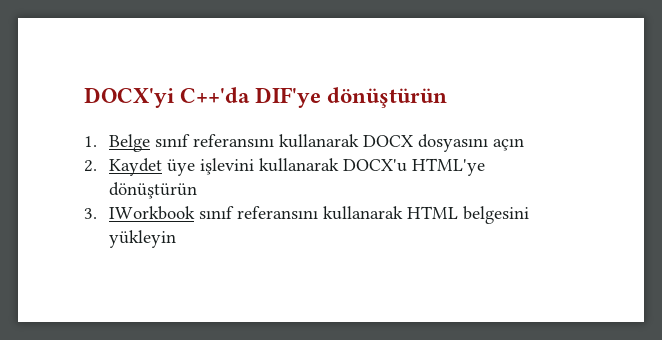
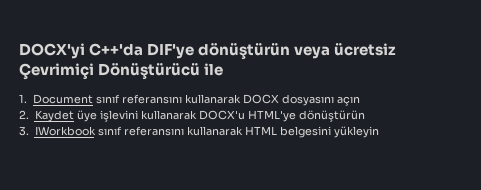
- DOCX'yi C++'da DIF'ye dönüştürün
+ DOCX'yi C++'da DIF'ye dönüştürün veya ücretsiz Çevrimiçi Dönüştürücü ile
- 1. Belge sınıf referansını kullanarak DOCX dosyasını açın
+ 1. Document sınıf referansını kullanarak DOCX dosyasını açın

